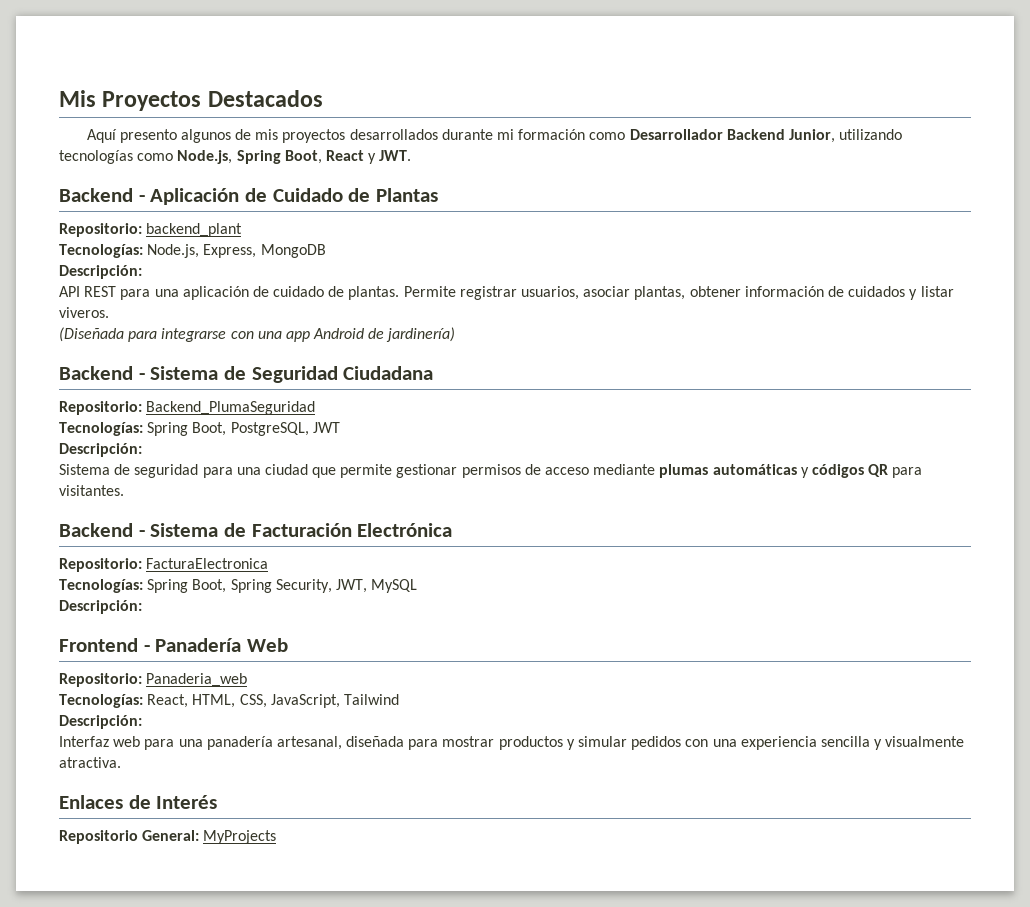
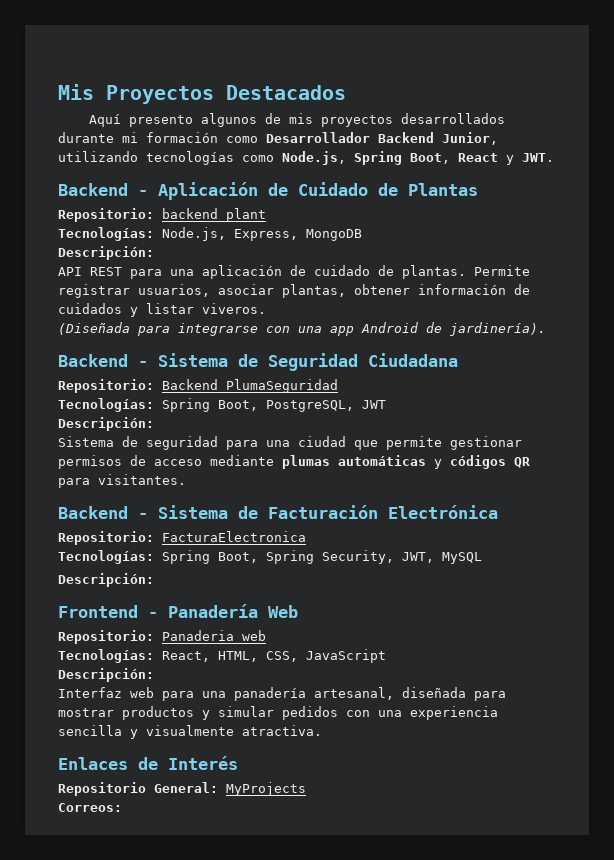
- (Diseñada para integrarse con una app Android de jardinería)
+ (Diseñada para integrarse con una app Android de jardinería).
- Tecnologías: React, HTML, CSS, JavaScript, Tailwind
+ Tecnologías: React, HTML, CSS, JavaScript
+ Correos:

